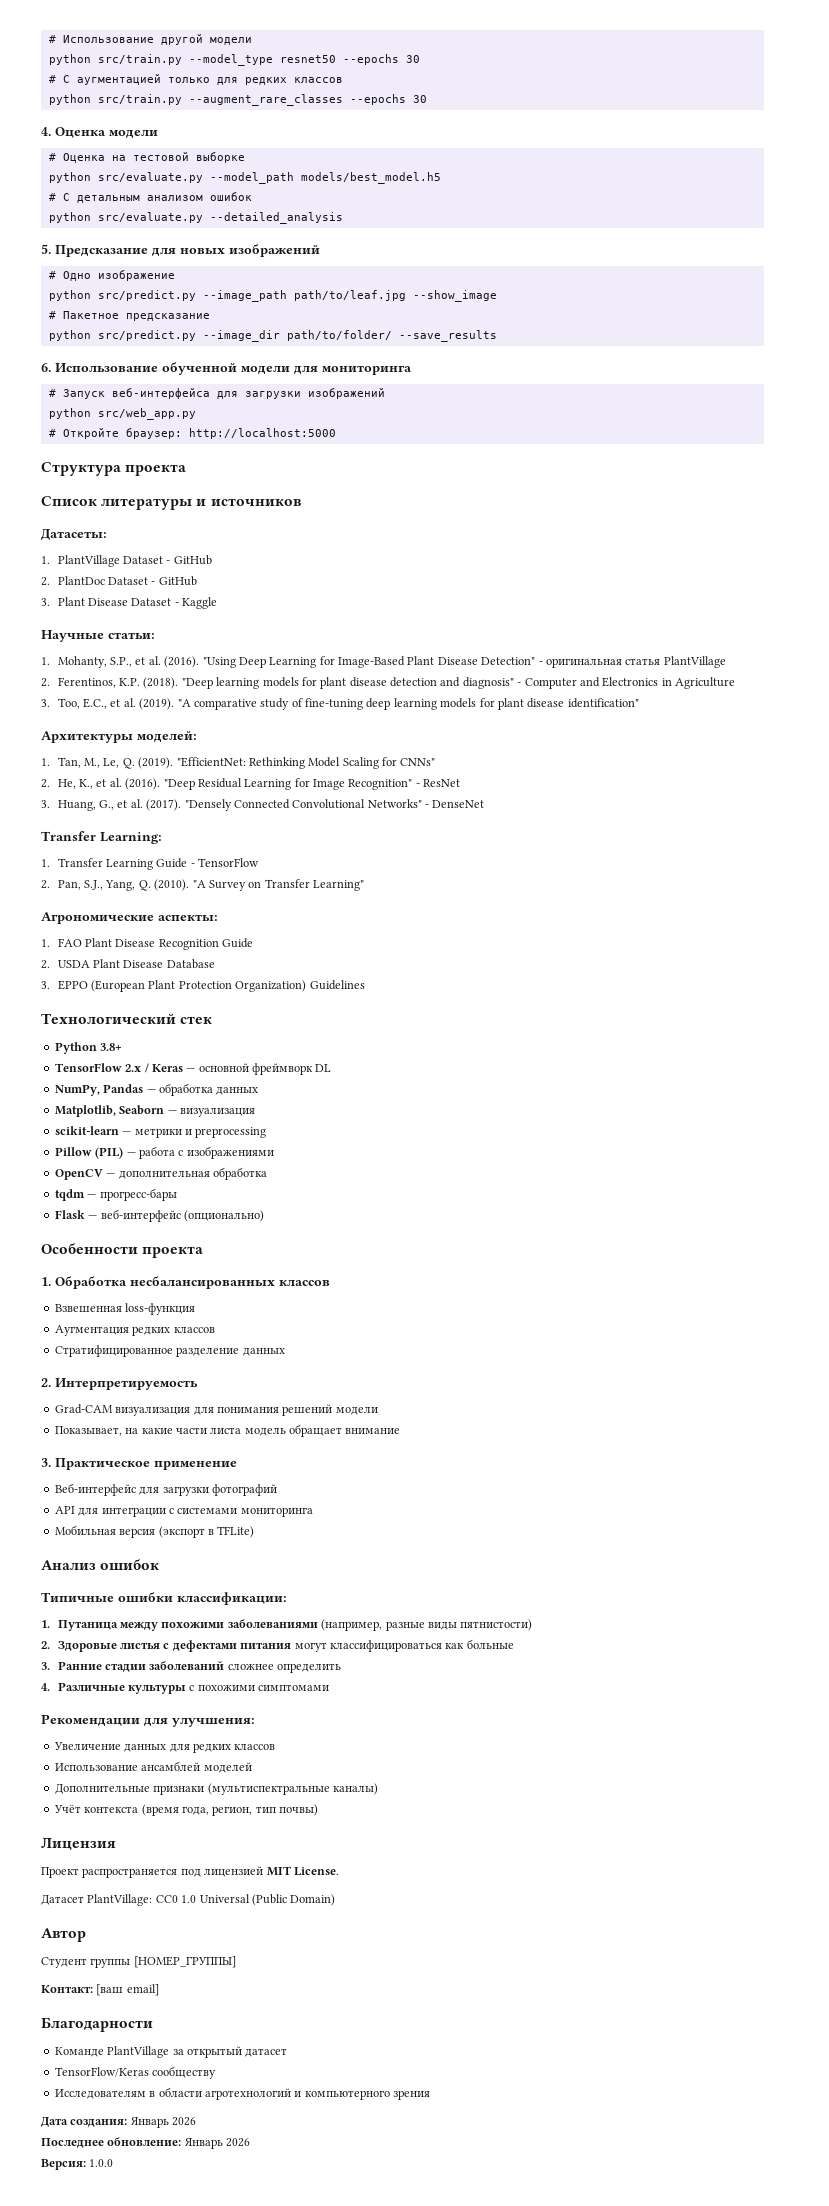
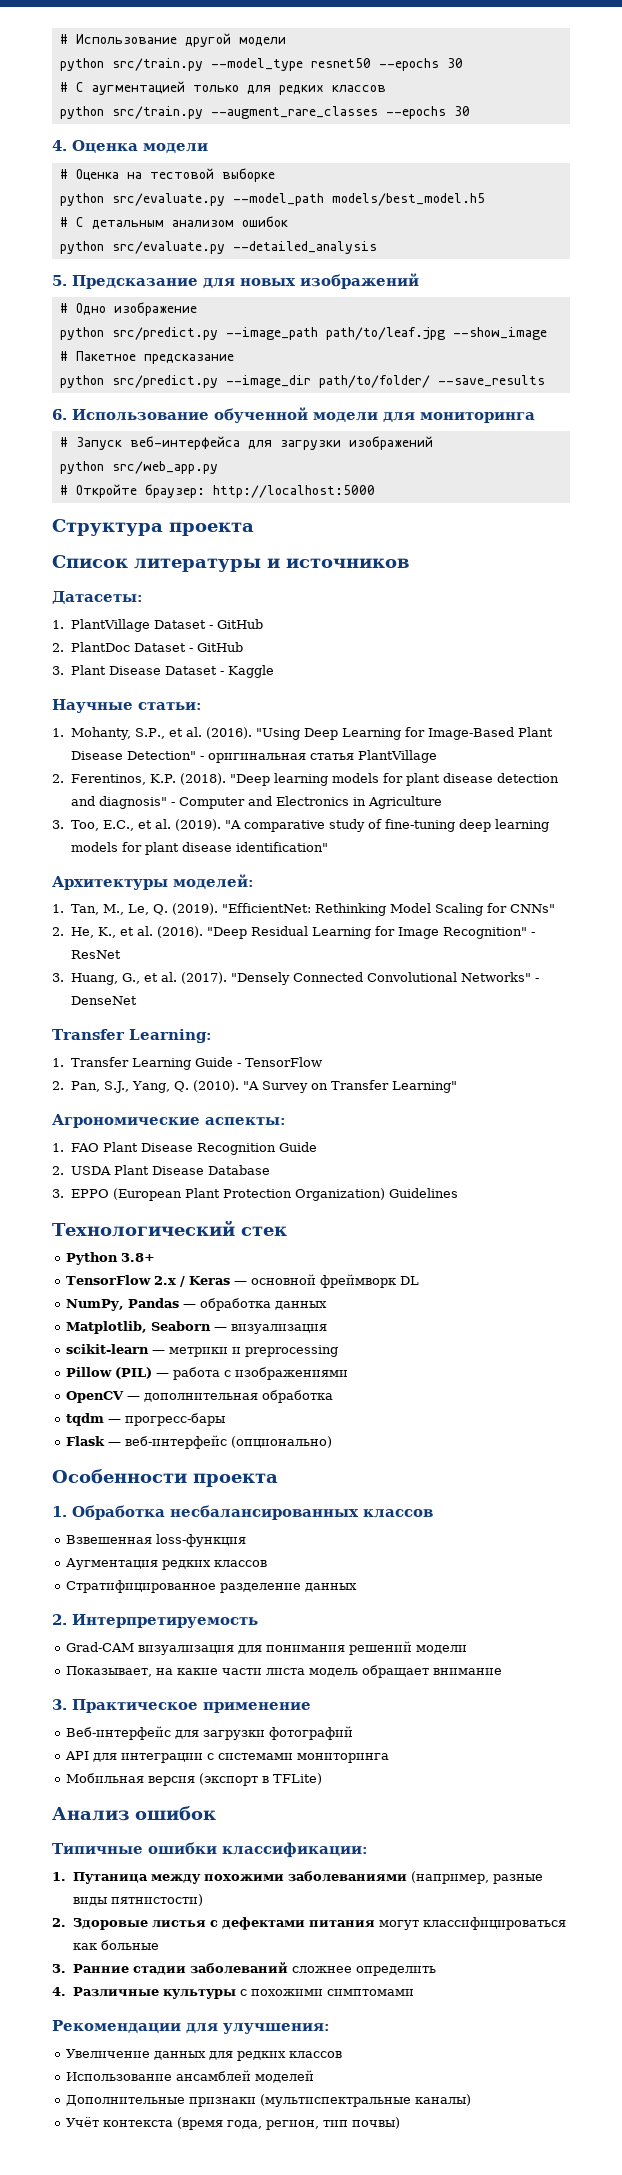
- Лицензия
- Проект распространяется под лицензией MIT License.
- Датасет PlantVillage: CC0 1.0 Universal (Public Domain)
- Автор
- Студент группы [НОМЕР_ГРУППЫ]
- Контакт: [ваш email]
- Благодарности
- Команде PlantVillage за открытый датасет
- TensorFlow/Keras сообществу
- Исследователям в области агротехнологий и компьютерного зрения
- Дата создания: Январь 2026
- Последнее обновление: Январь 2026
- Версия: 1.0.0

